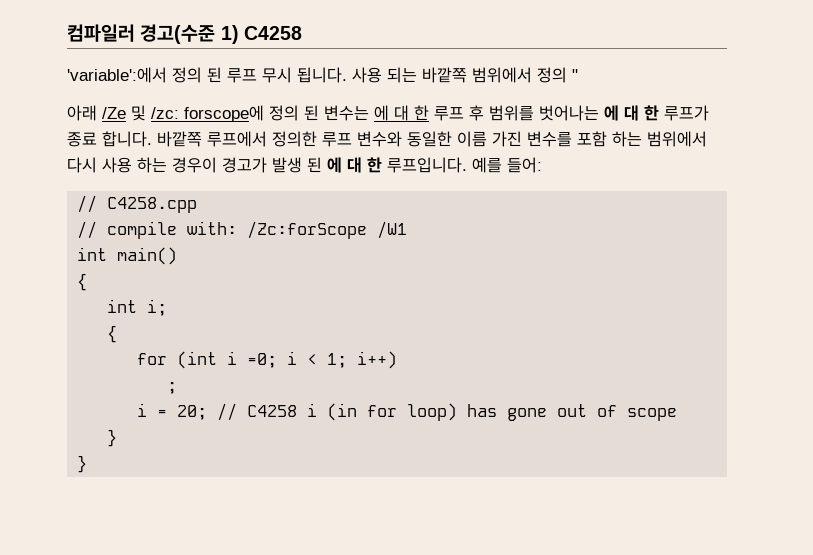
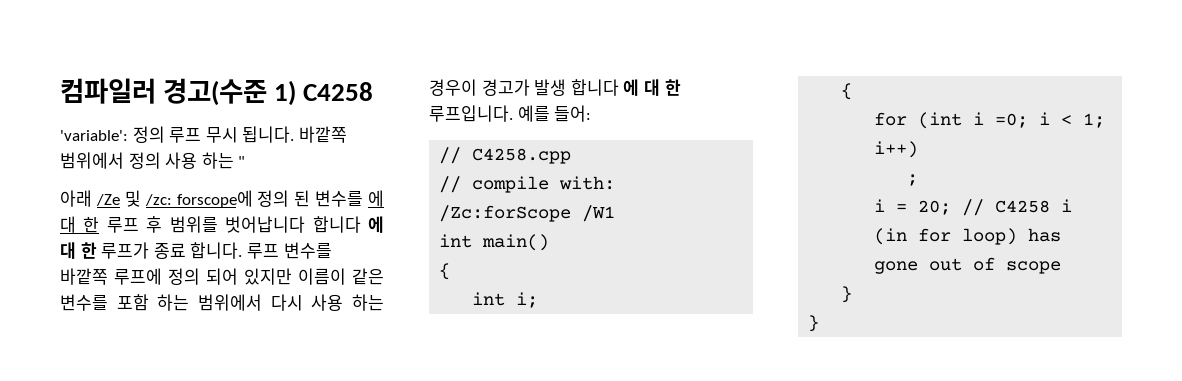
- 'variable':에서 정의 된 루프 무시 됩니다.
+ 'variable': 정의 루프 무시 됩니다.
- 사용 되는 바깥쪽 범위에서 정의 "
+ 바깥쪽 범위에서 정의 사용 하는 "
- 아래 /Ze 및 /zc: forscope에 정의 된 변수는 에 대 한 루프 후 범위를 벗어나는 에 대 한 루프가 종료 합니다.
+ 아래 /Ze 및 /zc: forscope에 정의 된 변수를 에 대 한 루프 후 범위를 벗어납니다 합니다 에 대 한 루프가 종료 합니다.
- 바깥쪽 루프에서 정의한 루프 변수와 동일한 이름 가진 변수를 포함 하는 범위에서 다시 사용 하는 경우이 경고가 발생 된 에 대 한 루프입니다.
+ 루프 변수를 바깥쪽 루프에 정의 되어 있지만 이름이 같은 변수를 포함 하는 범위에서 다시 사용 하는 경우이 경고가 발생 합니다 에 대 한 루프입니다.

